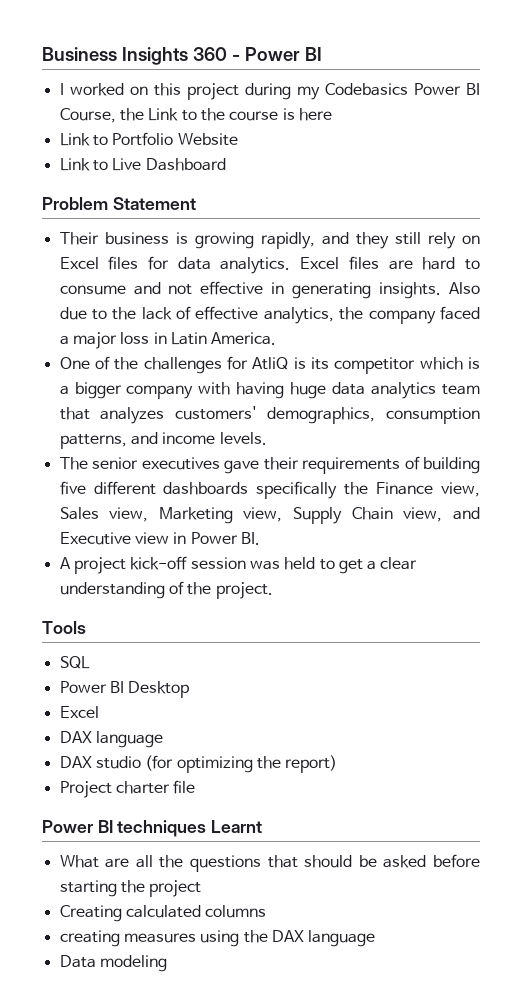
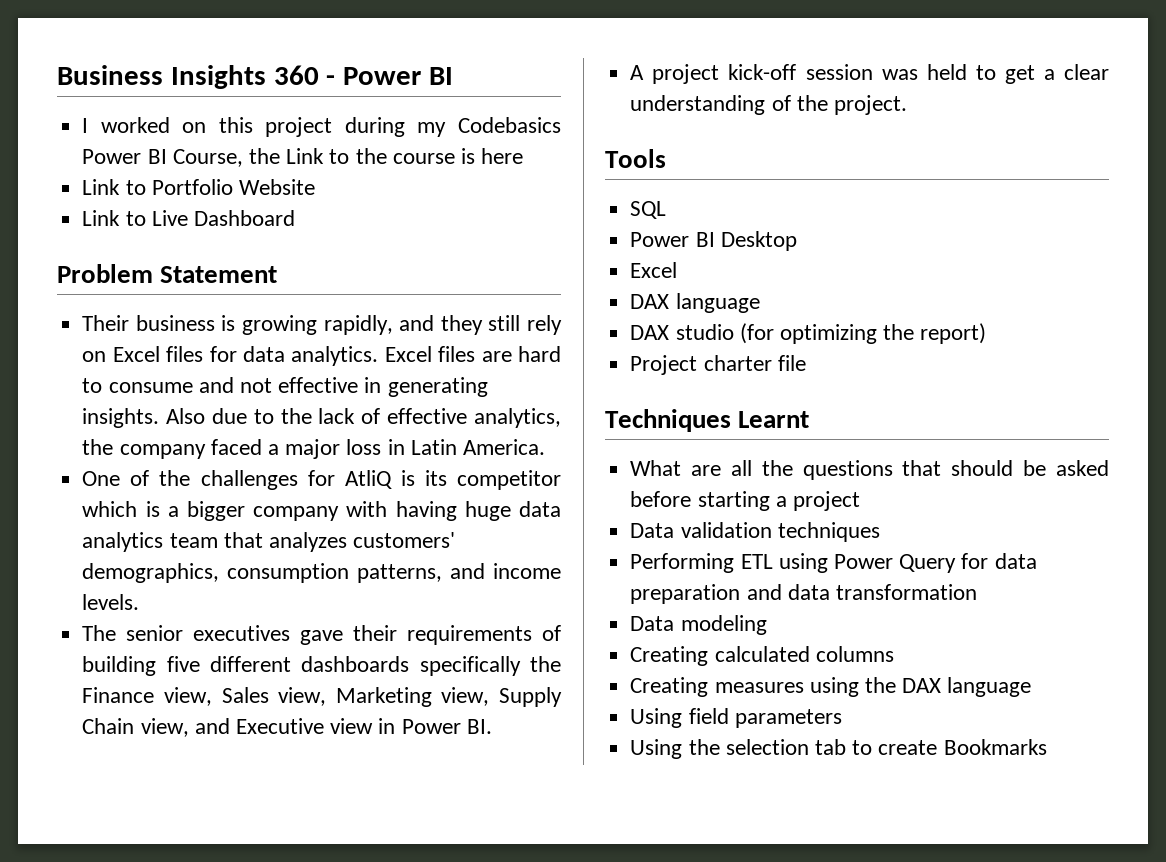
- Power BI techniques Learnt
+ Techniques Learnt
- What are all the questions that should be asked before starting the project
+ What are all the questions that should be asked before starting a project
+ Data validation techniques
+ Performing ETL using Power Query for data preparation and data transformation
+ Data modeling
- creating measures using the DAX language
+ Creating measures using the DAX language
- Data modeling
+ Using field parameters
+ Using the selection tab to create Bookmarks

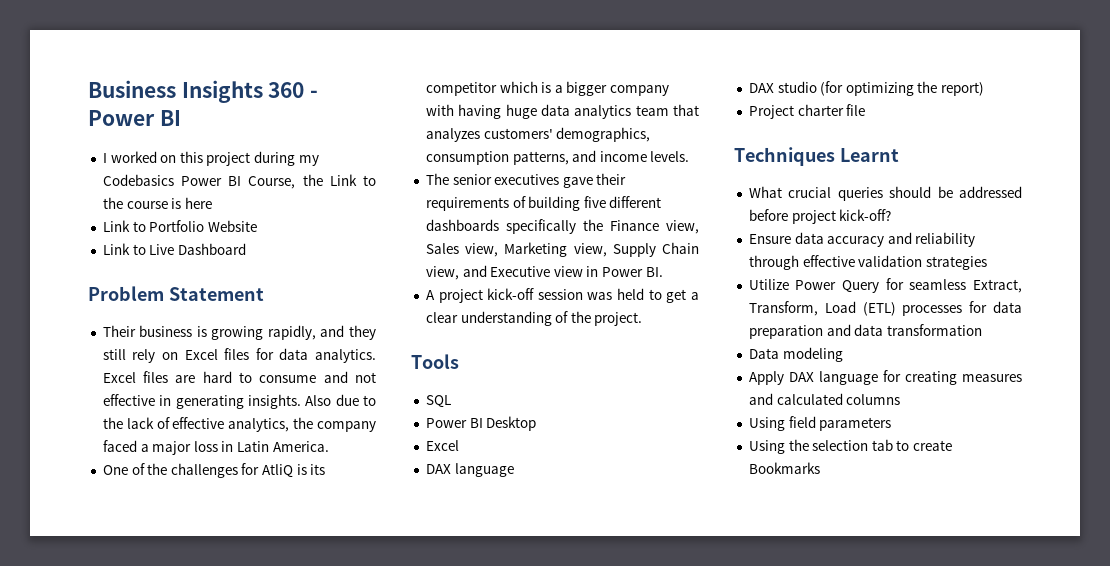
- What are all the questions that should be asked before starting a project
- Data validation techniques
- Performing ETL using Power Query for data preparation and data transformation
+ What crucial queries should be addressed before project kick-off?
+ Ensure data accuracy and reliability through effective validation strategies
+ Utilize Power Query for seamless Extract, Transform, Load (ETL) processes for data preparation and data transformation
- Creating calculated columns
- Creating measures using the DAX language
+ Apply DAX language for creating measures and calculated columns

